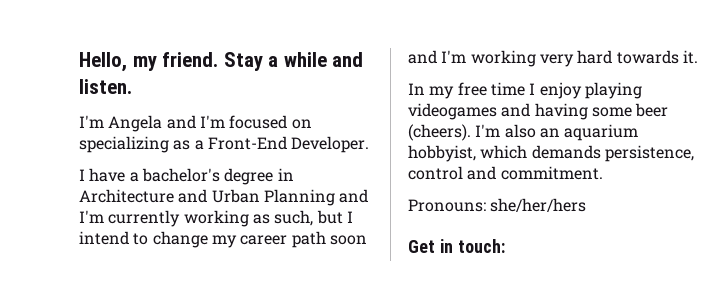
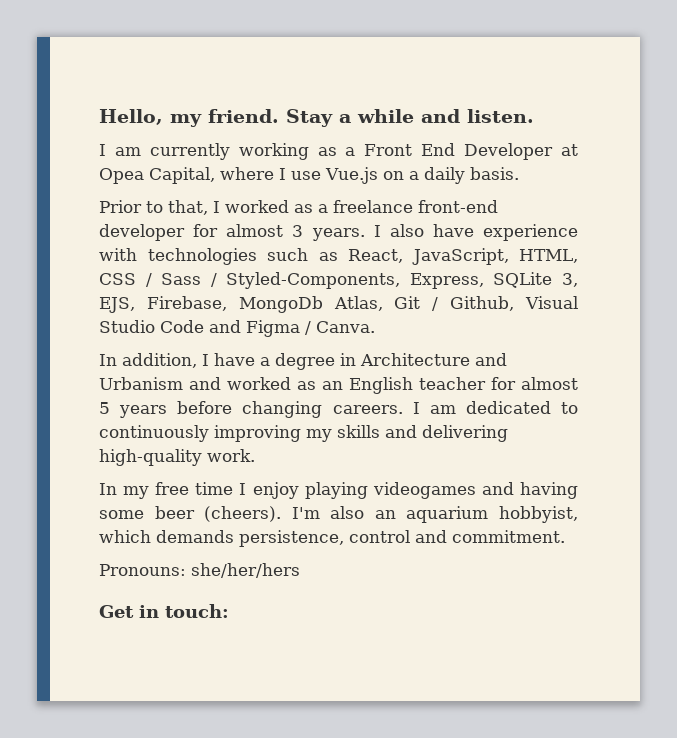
- I'm Angela and I'm focused on specializing as a Front-End Developer.
- I have a bachelor's degree in Architecture and Urban Planning and I'm currently working as such, but I intend to change my career path soon and I'm working very hard towards it.
+ I am currently working as a Front End Developer at Opea Capital, where I use Vue.js on a daily basis.
+ Prior to that, I worked as a freelance front-end developer for almost 3 years. I also have experience with technologies such as React, JavaScript, HTML, CSS / Sass / Styled-Components, Express, SQLite 3, EJS, Firebase, MongoDb Atlas, Git / Github, Visual Studio Code and Figma / Canva.
+ In addition, I have a degree in Architecture and Urbanism and worked as an English teacher for almost 5 years before changing careers. I am dedicated to continuously improving my skills and delivering high-quality work.

